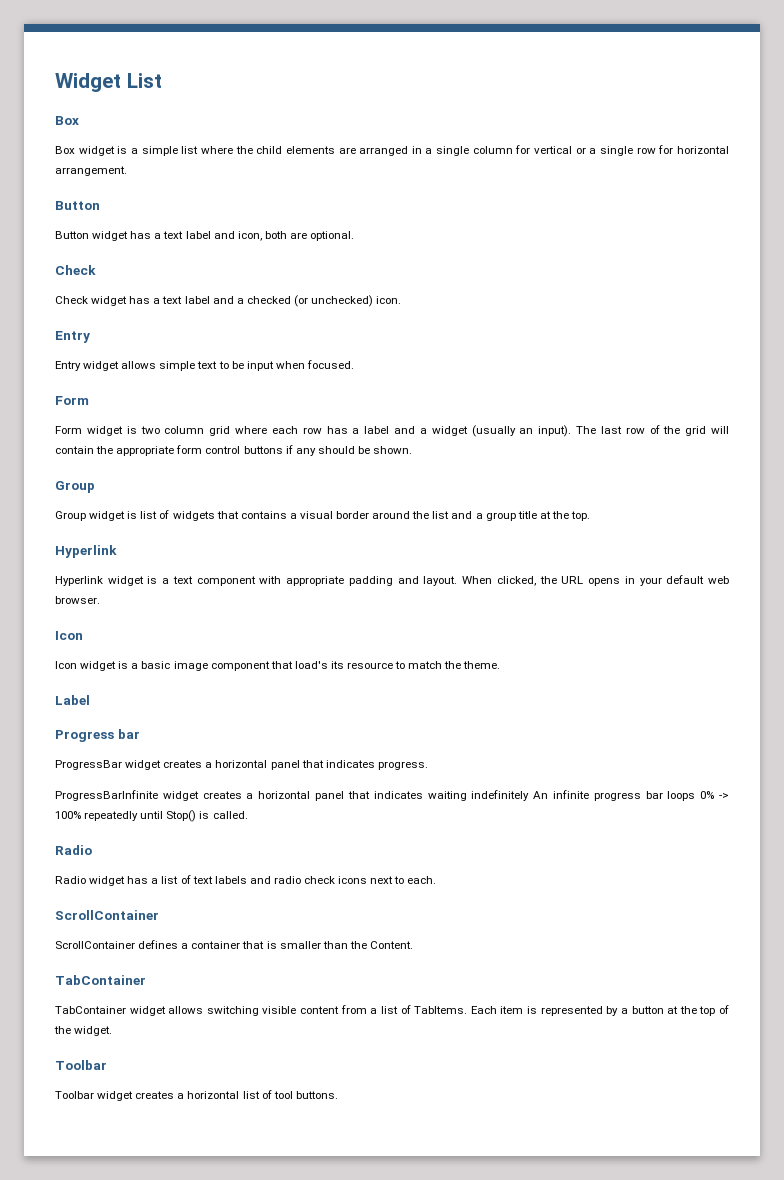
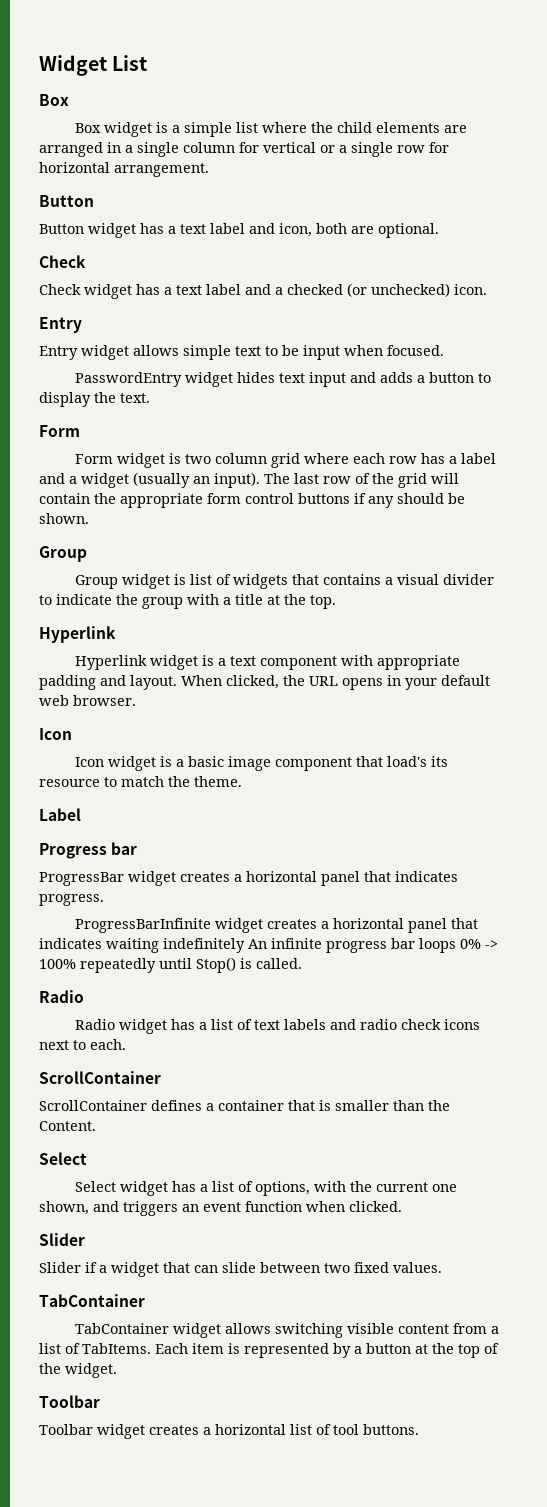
+ PasswordEntry widget hides text input and adds a button to display the text.
- Group widget is list of widgets that contains a visual border around the list and a group title at the top.
+ Group widget is list of widgets that contains a visual divider to indicate the group with a title at the top.
  ScrollContainer defines a container that is smaller than the Content.
+ Select
+ Select widget has a list of options, with the current one shown, and triggers an event function when clicked.
+ Slider
+ Slider if a widget that can slide between two fixed values.

